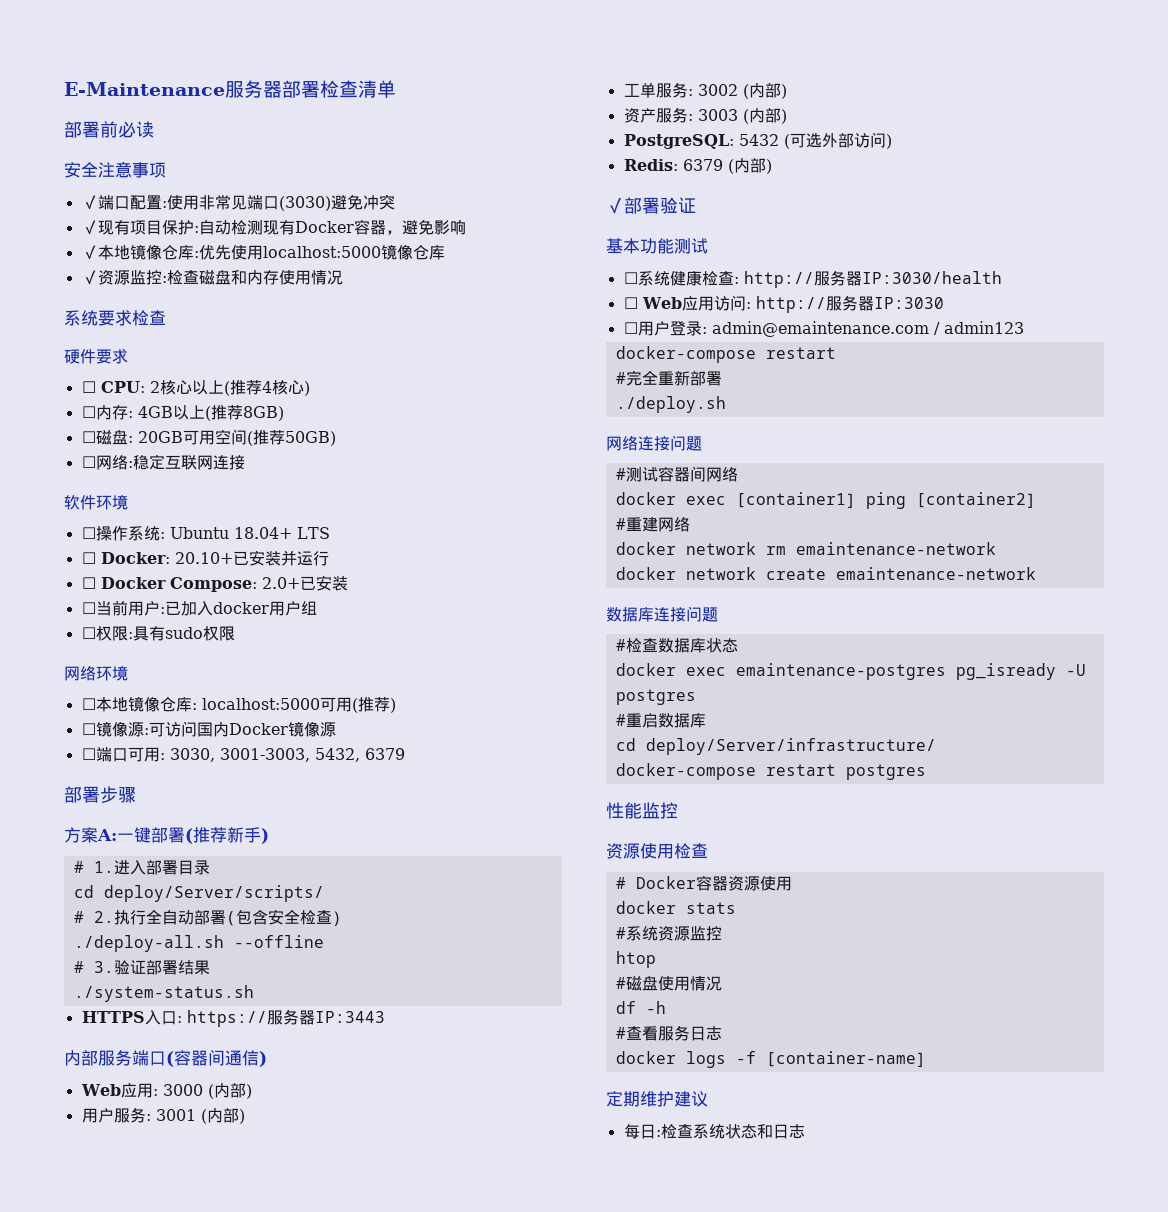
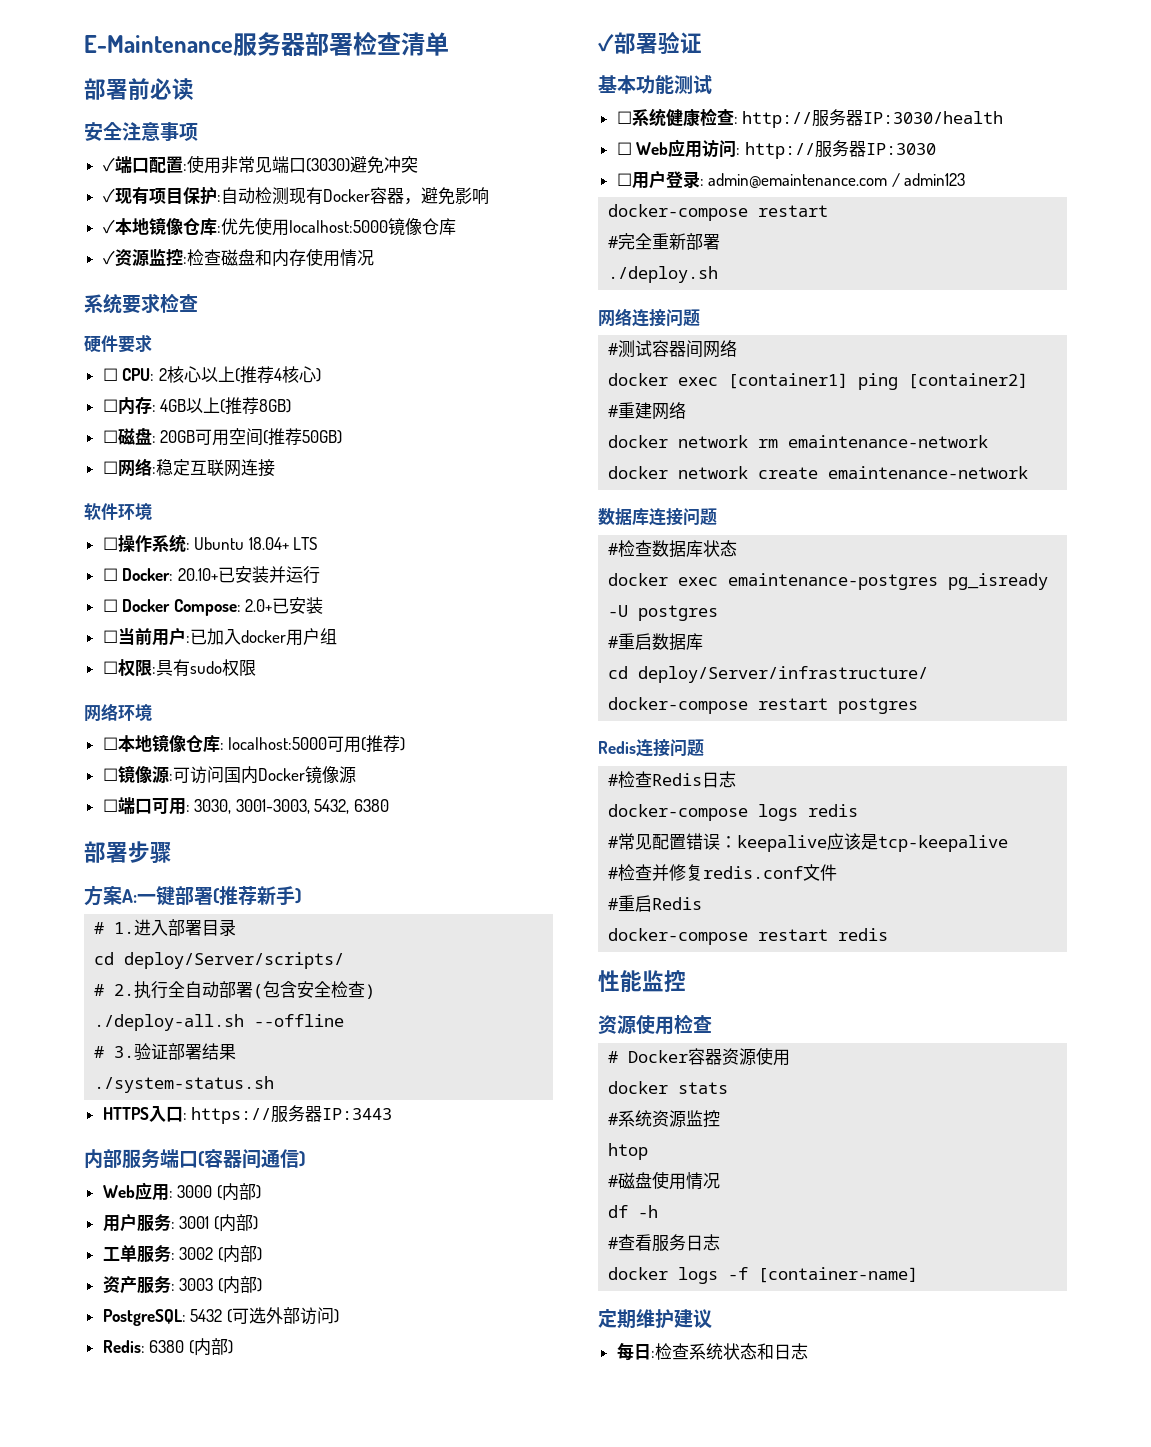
- ☐端口可用: 3030, 3001-3003, 5432, 6379
+ ☐端口可用: 3030, 3001-3003, 5432, 6380
- Redis: 6379 (内部)
+ Redis: 6380 (内部)
+ Redis连接问题
+ #检查Redis日志
+ docker-compose logs redis
+ #常见配置错误：keepalive应该是tcp-keepalive
+ #检查并修复redis.conf文件
+ #重启Redis
+ docker-compose restart redis

